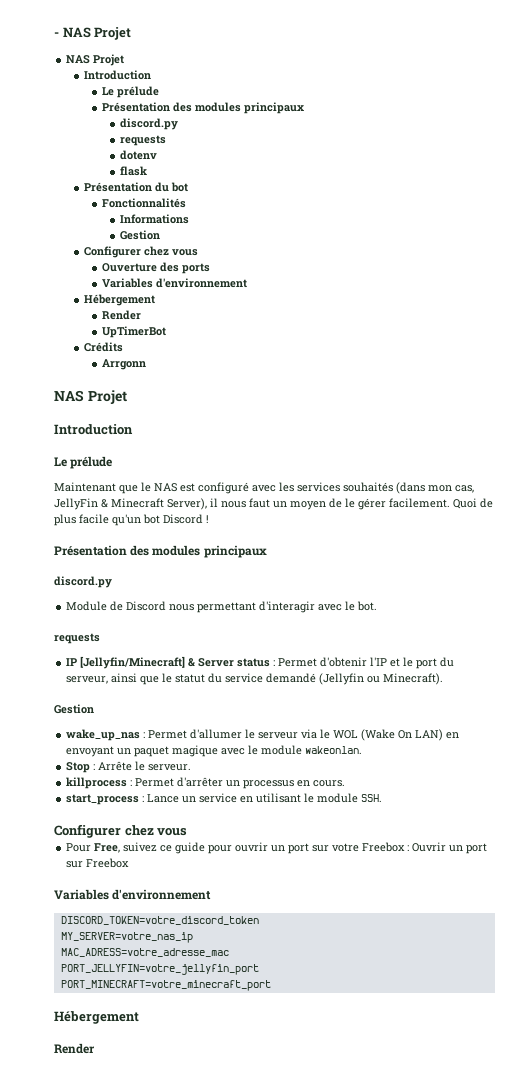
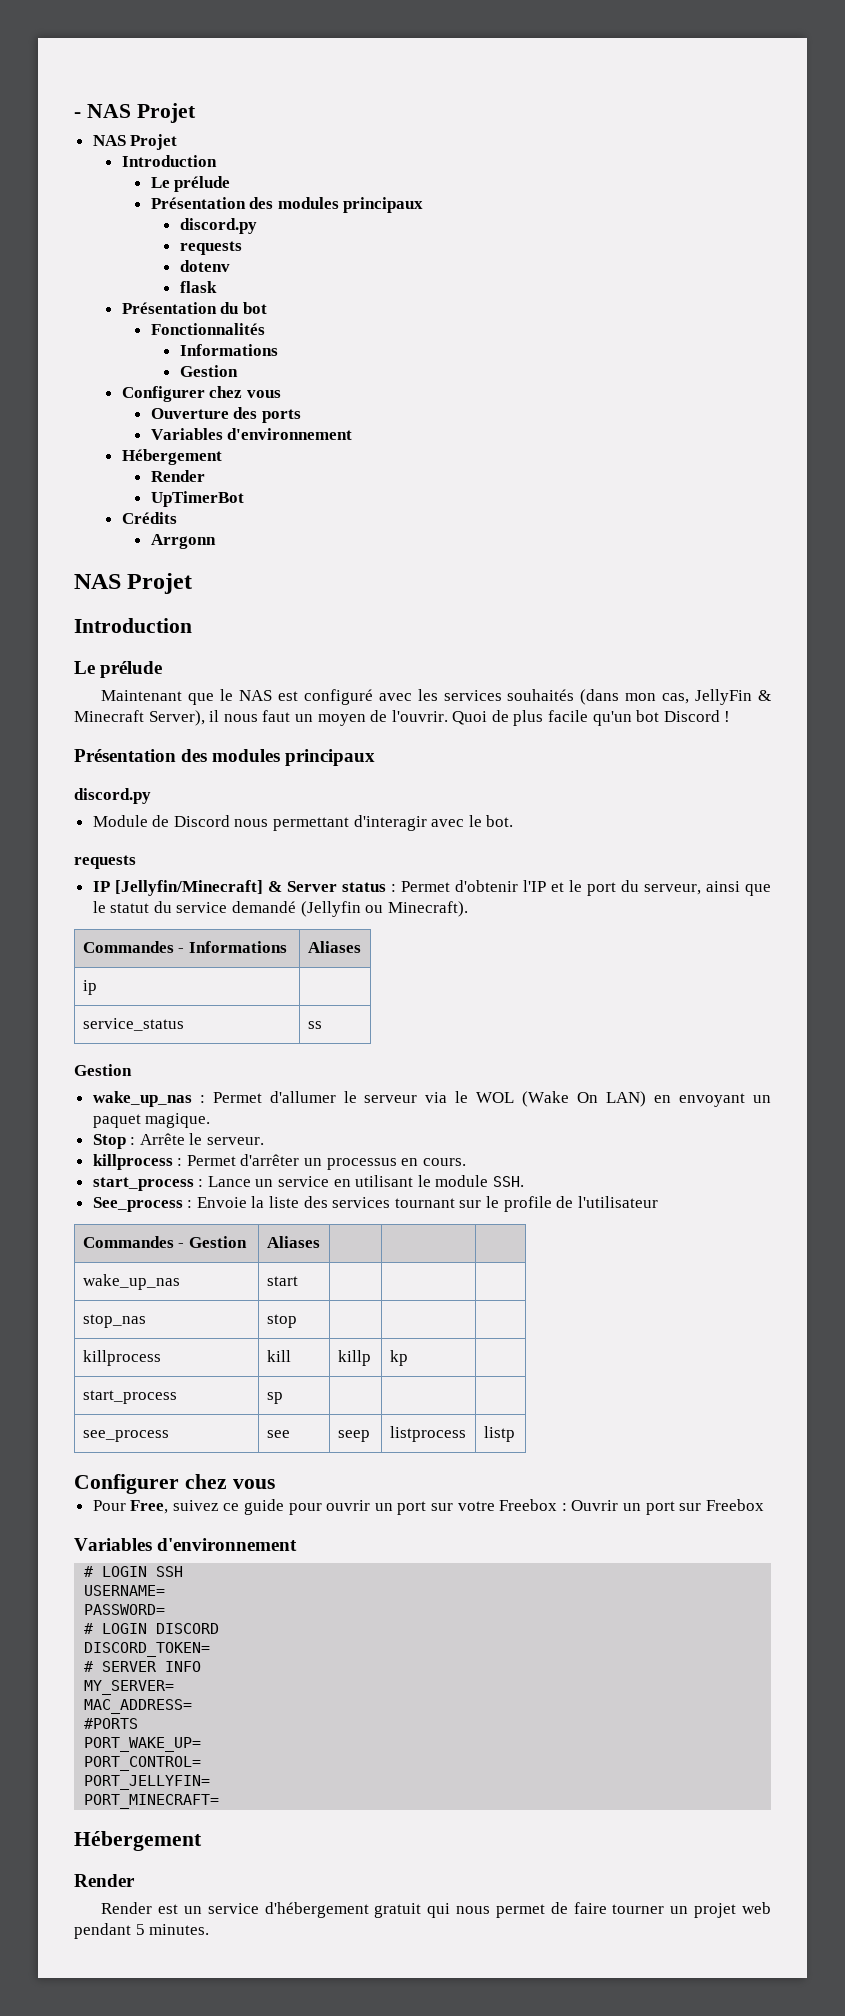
- Maintenant que le NAS est configuré avec les services souhaités (dans mon cas, JellyFin & Minecraft Server), il nous faut un moyen de le gérer facilement.
+ Maintenant que le NAS est configuré avec les services souhaités (dans mon cas, JellyFin & Minecraft Server), il nous faut un moyen de l'ouvrir.
+ Commandes - Informations | Aliases
+ ip |
+ service_status | ss
- wake_up_nas : Permet d'allumer le serveur via le WOL (Wake On LAN) en envoyant un paquet magique avec le module wakeonlan.
+ wake_up_nas : Permet d'allumer le serveur via le WOL (Wake On LAN) en envoyant un paquet magique.
+ See_process : Envoie la liste des services tournant sur le profile de l'utilisateur
+ Commandes - Gestion | Aliases | | |
+ wake_up_nas | start | | |
+ stop_nas | stop | | |
+ killprocess | kill | killp | kp |
+ start_process | sp | | |
+ see_process | see | seep | listprocess | listp
- DISCORD_TOKEN=votre_discord_token
- MY_SERVER=votre_nas_ip
- MAC_ADRESS=votre_adresse_mac
- PORT_JELLYFIN=votre_jellyfin_port
- PORT_MINECRAFT=votre_minecraft_port
+ # LOGIN SSH
+ USERNAME=
+ PASSWORD=
+ # LOGIN DISCORD
+ DISCORD_TOKEN=
+ # SERVER INFO
+ MY_SERVER=
+ MAC_ADDRESS=
+ #PORTS
+ PORT_WAKE_UP=
+ PORT_CONTROL=
+ PORT_JELLYFIN=
+ PORT_MINECRAFT=
  Hébergement
  Render
+ Render est un service d'hébergement gratuit qui nous permet de faire tourner un projet web pendant 5 minutes.

